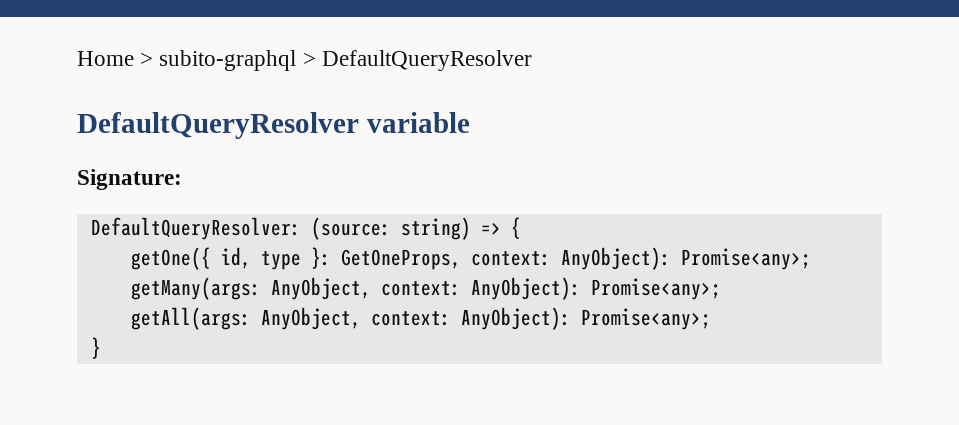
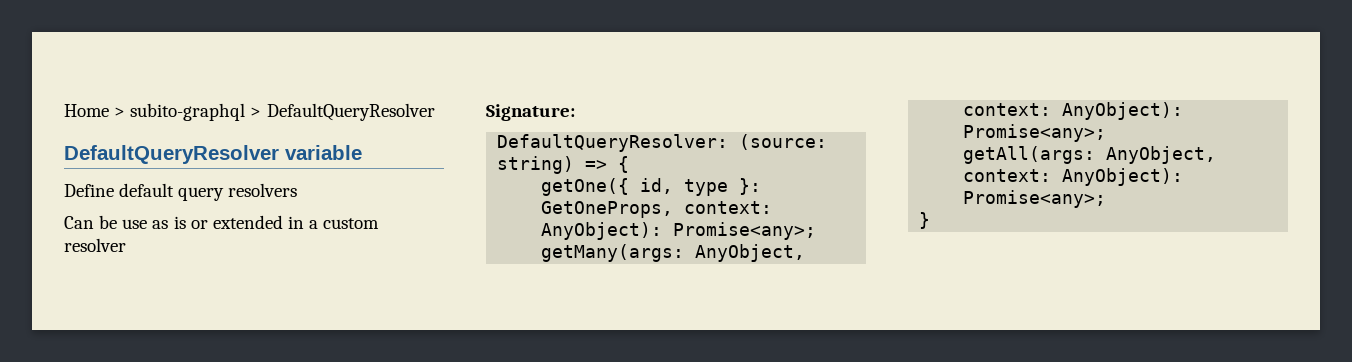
+ Define default query resolvers
+ Can be use as is or extended in a custom resolver

